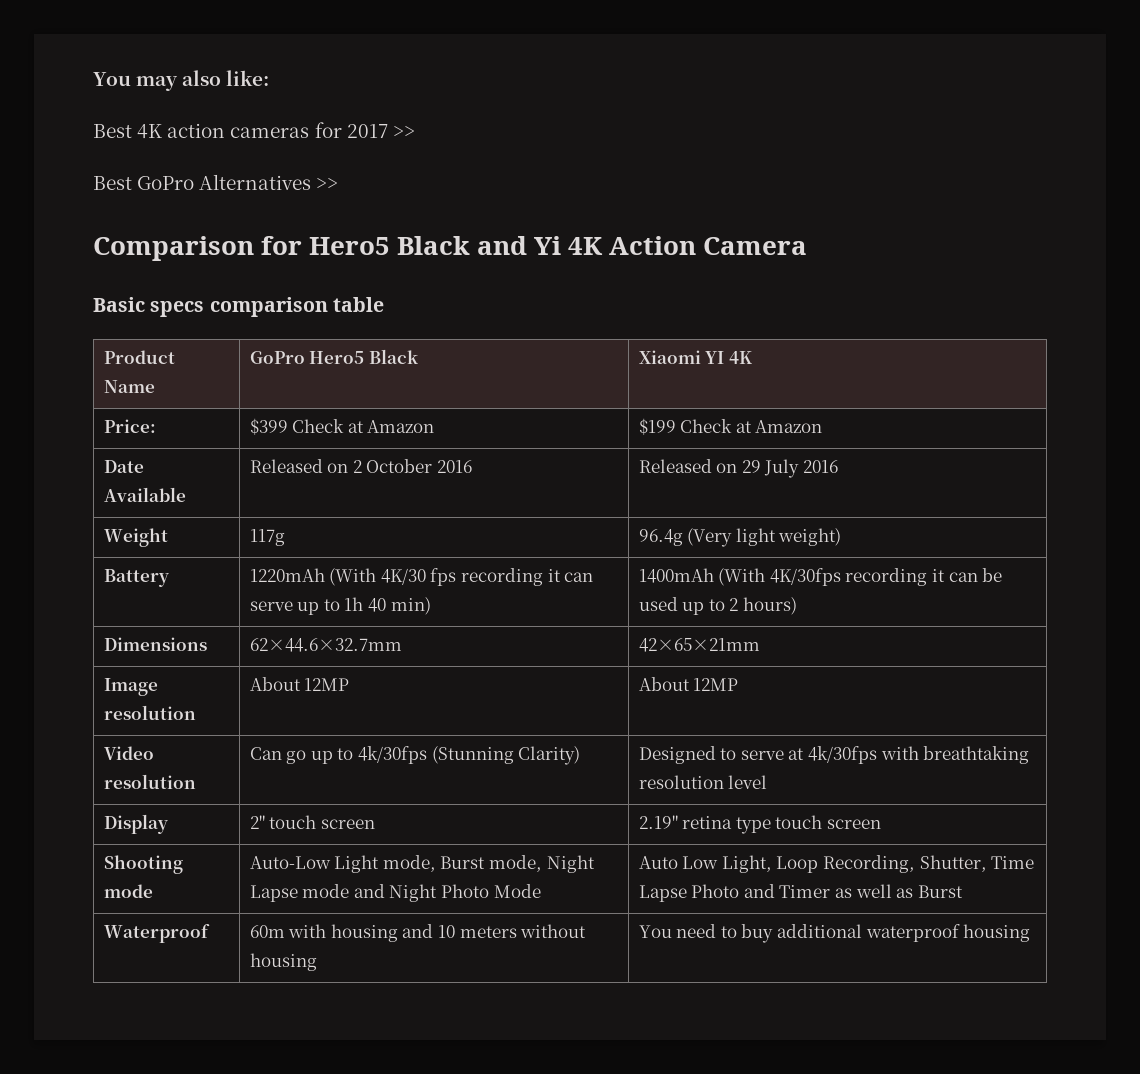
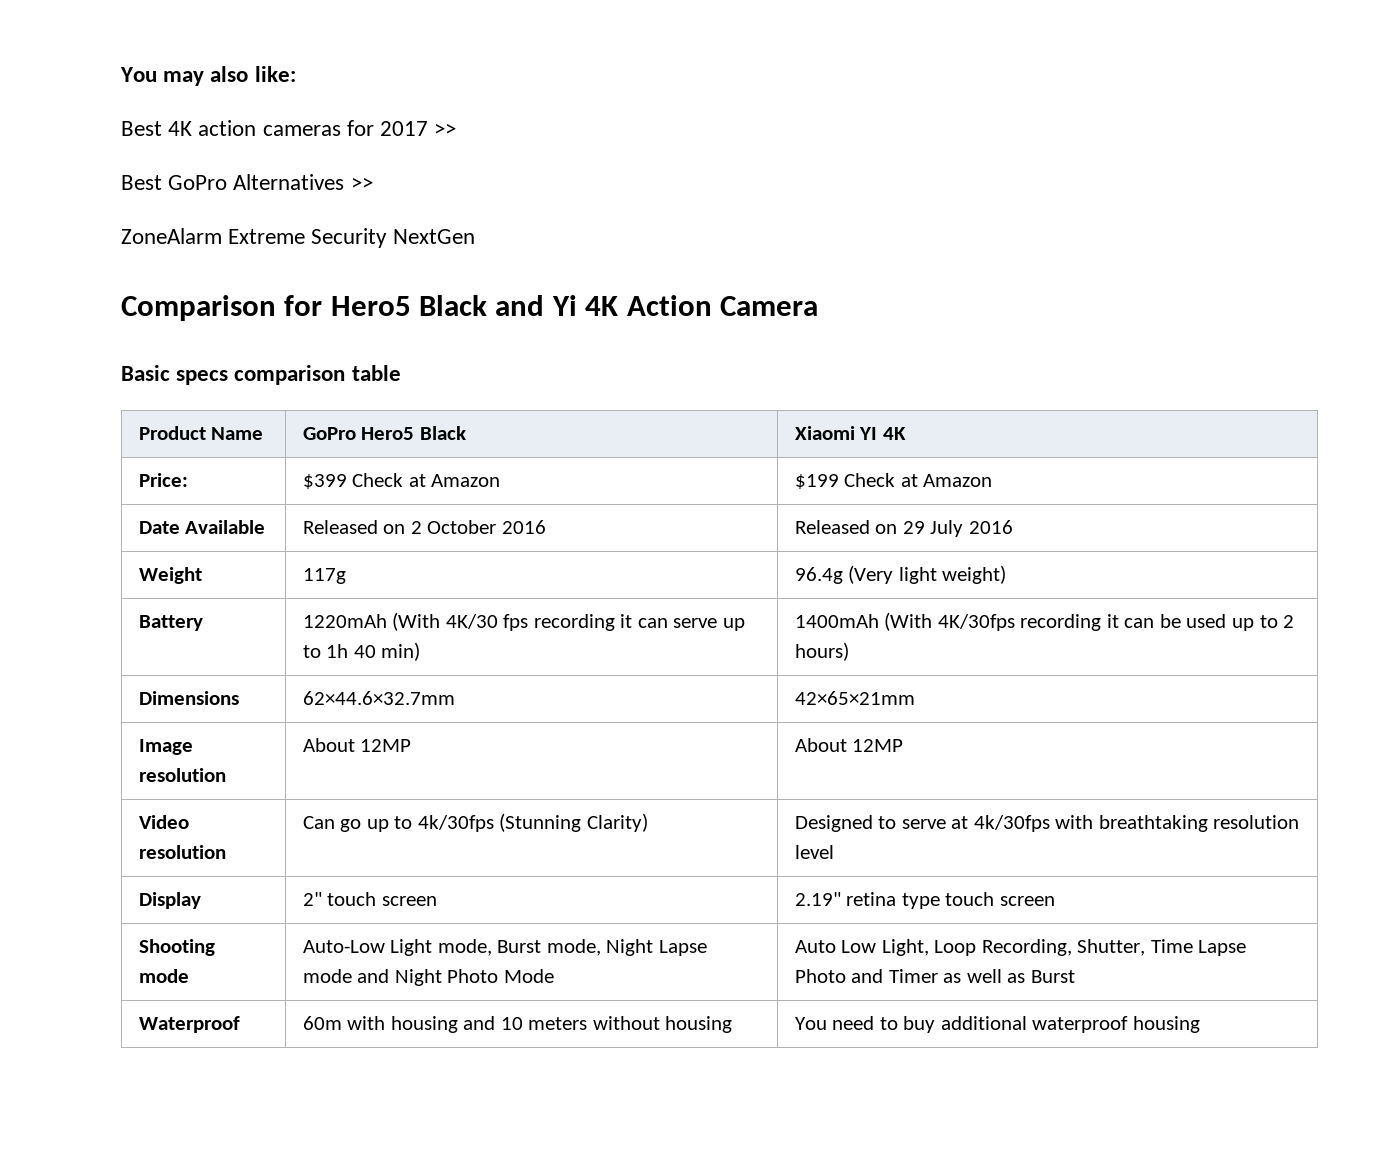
+ ZoneAlarm Extreme Security NextGen

